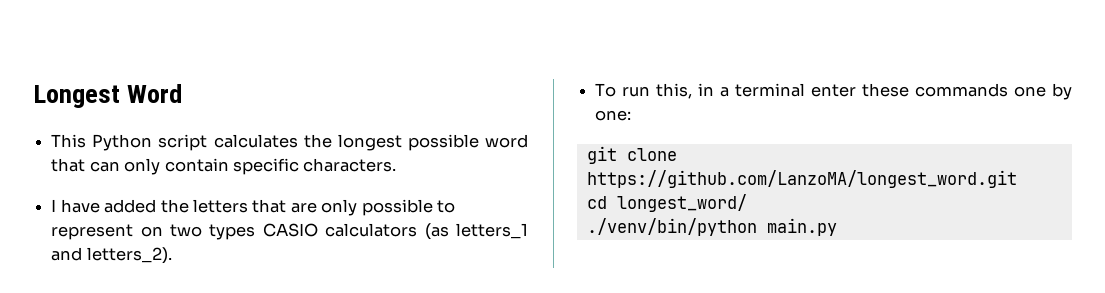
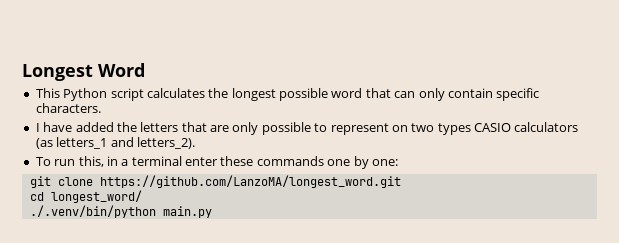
- ./venv/bin/python main.py
+ ./.venv/bin/python main.py

